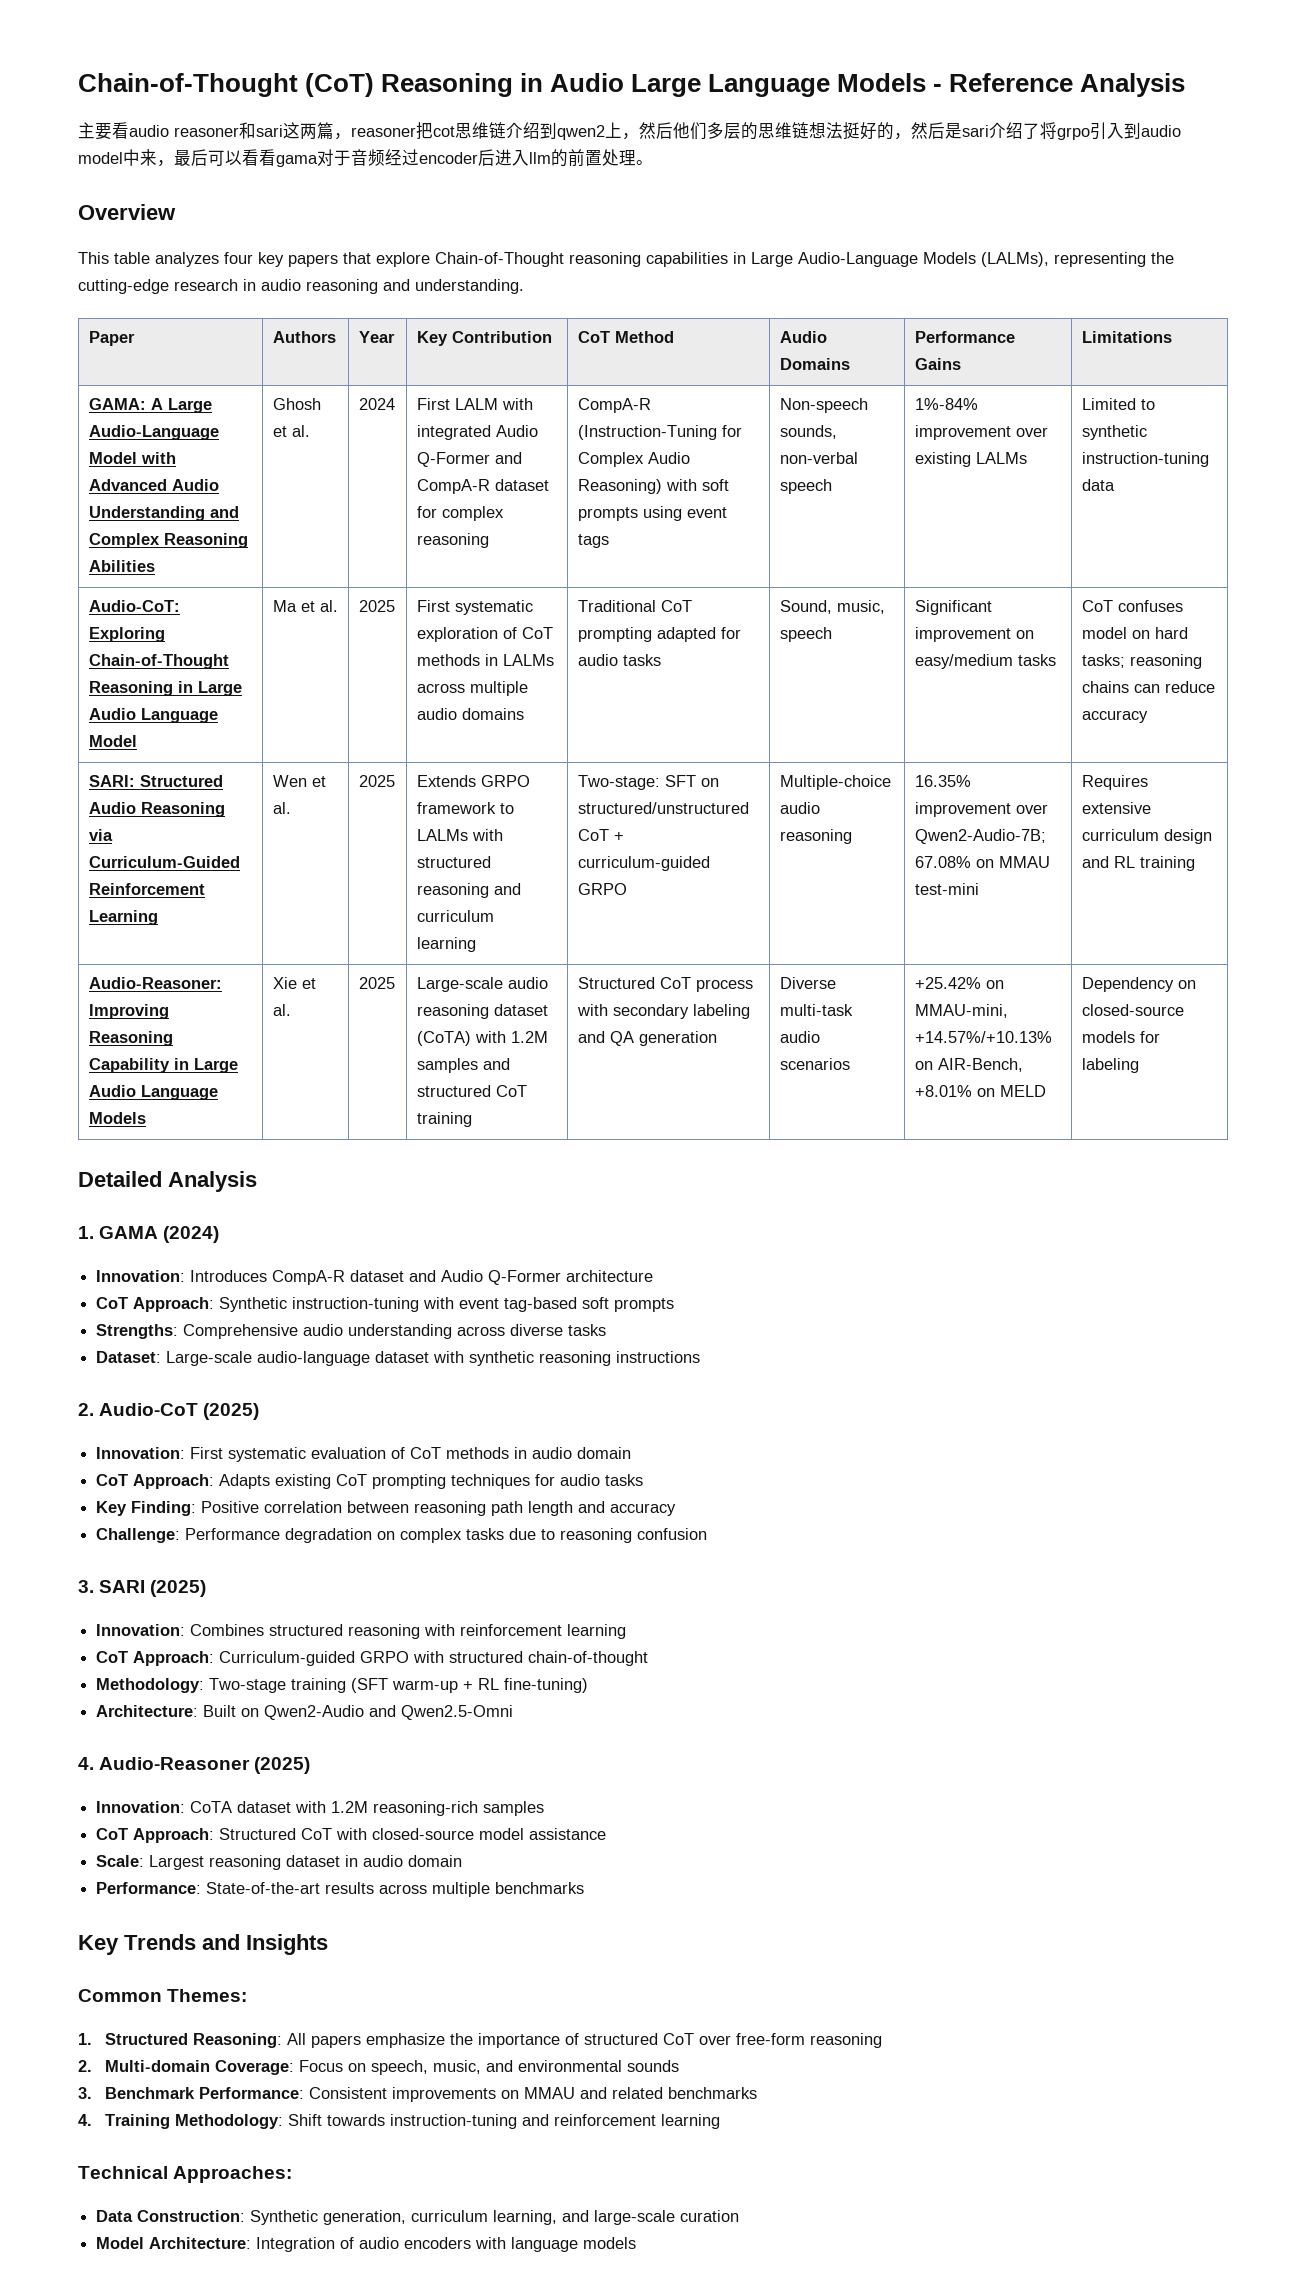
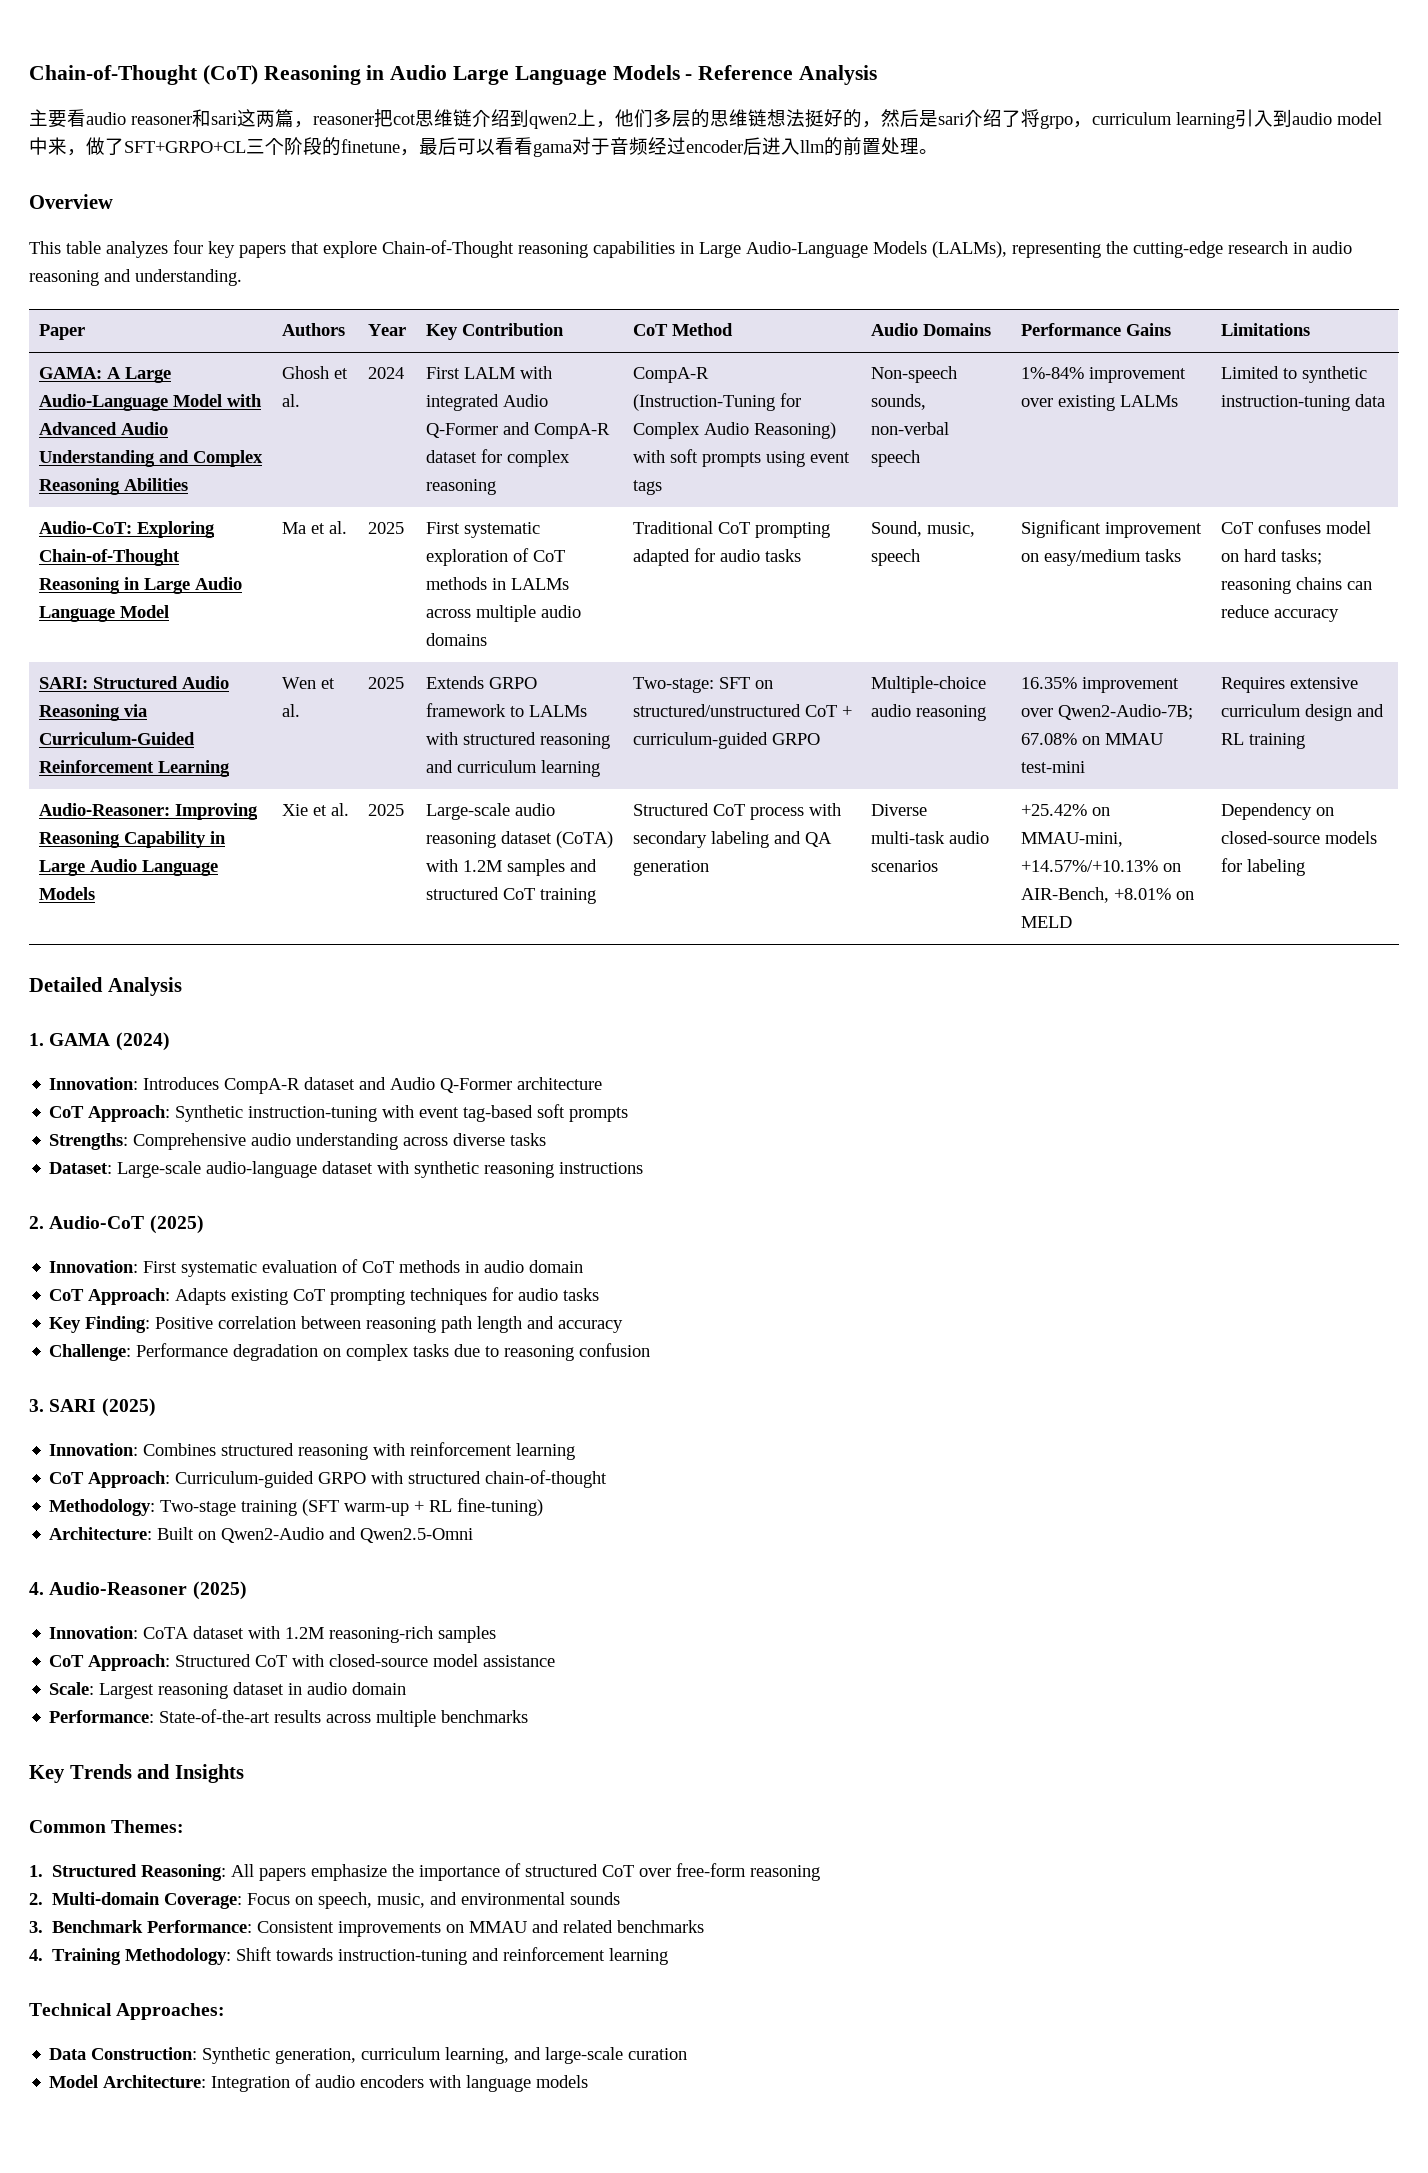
- 主要看audio reasoner和sari这两篇，reasoner把cot思维链介绍到qwen2上，然后他们多层的思维链想法挺好的，然后是sari介绍了将grpo引入到audio model中来，最后可以看看gama对于音频经过encoder后进入llm的前置处理。
+ 主要看audio reasoner和sari这两篇，reasoner把cot思维链介绍到qwen2上，他们多层的思维链想法挺好的，然后是sari介绍了将grpo，curriculum learning引入到audio model中来，做了SFT+GRPO+CL三个阶段的finetune，最后可以看看gama对于音频经过encoder后进入llm的前置处理。

